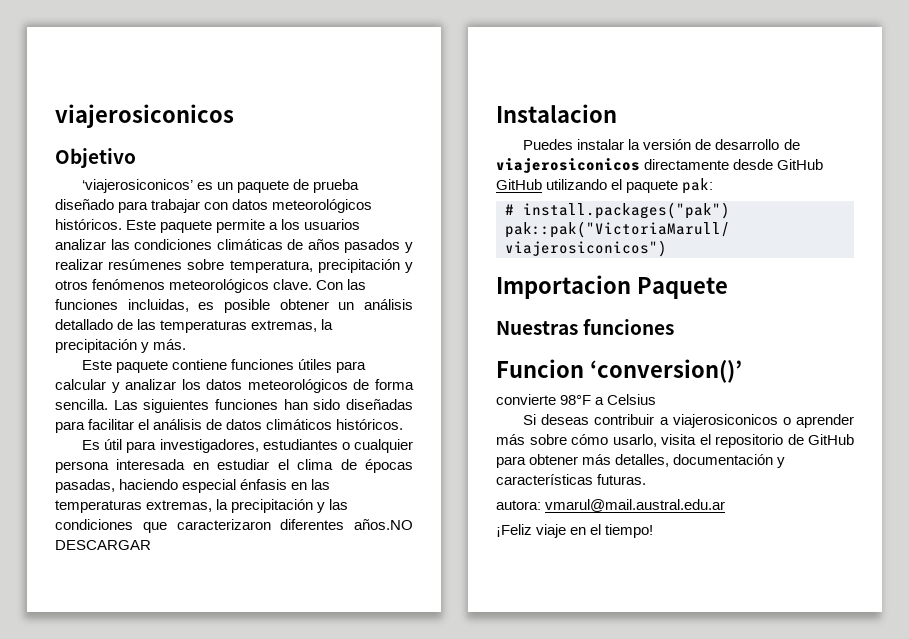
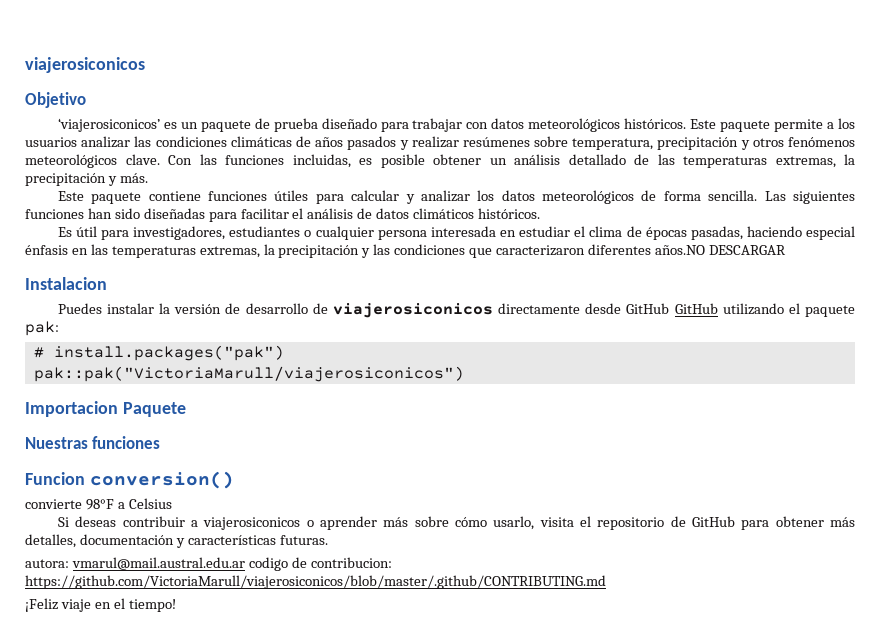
- Funcion ‘conversion()’
+ Funcion conversion()
- autora: vmarul@mail.austral.edu.ar
+ autora: vmarul@mail.austral.edu.ar codigo de contribucion: https://github.com/VictoriaMarull/viajerosiconicos/blob/master/.github/CONTRIBUTING.md

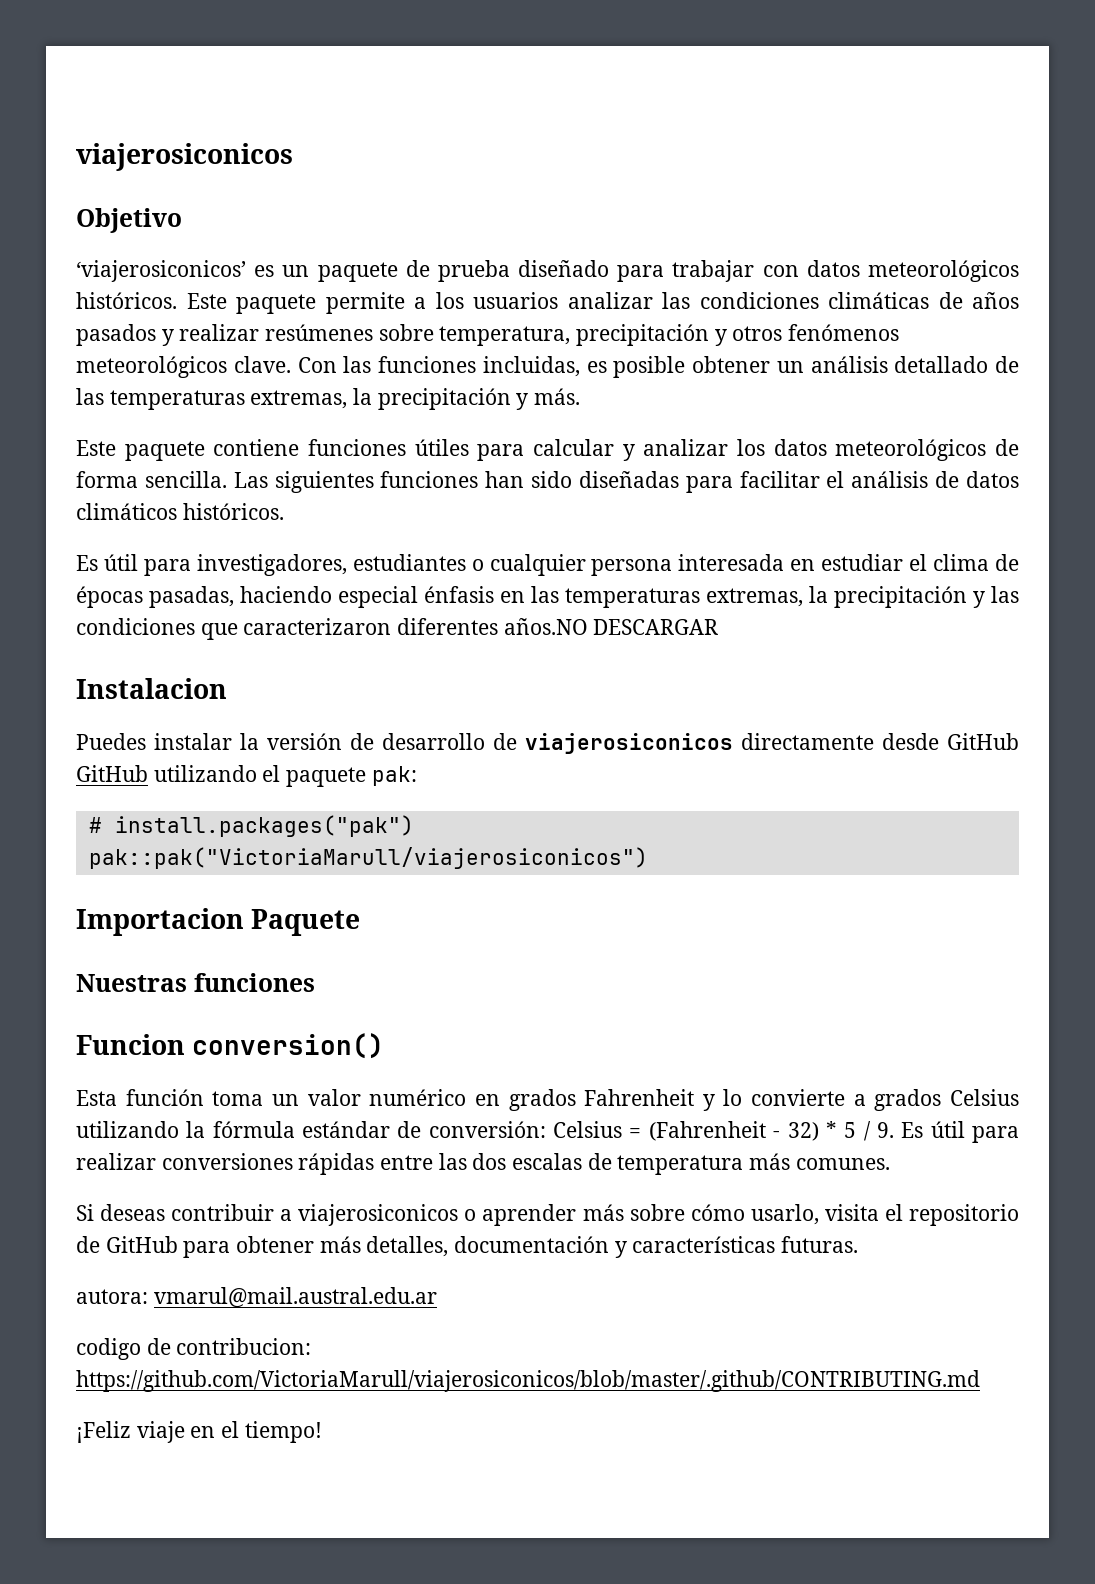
- convierte 98°F a Celsius
+ Esta función toma un valor numérico en grados Fahrenheit y lo convierte a grados Celsius utilizando la fórmula estándar de conversión: Celsius = (Fahrenheit - 32) * 5 / 9. Es útil para realizar conversiones rápidas entre las dos escalas de temperatura más comunes.
- autora: vmarul@mail.austral.edu.ar codigo de contribucion: https://github.com/VictoriaMarull/viajerosiconicos/blob/master/.github/CONTRIBUTING.md
+ autora: vmarul@mail.austral.edu.ar
+ codigo de contribucion: https://github.com/VictoriaMarull/viajerosiconicos/blob/master/.github/CONTRIBUTING.md

